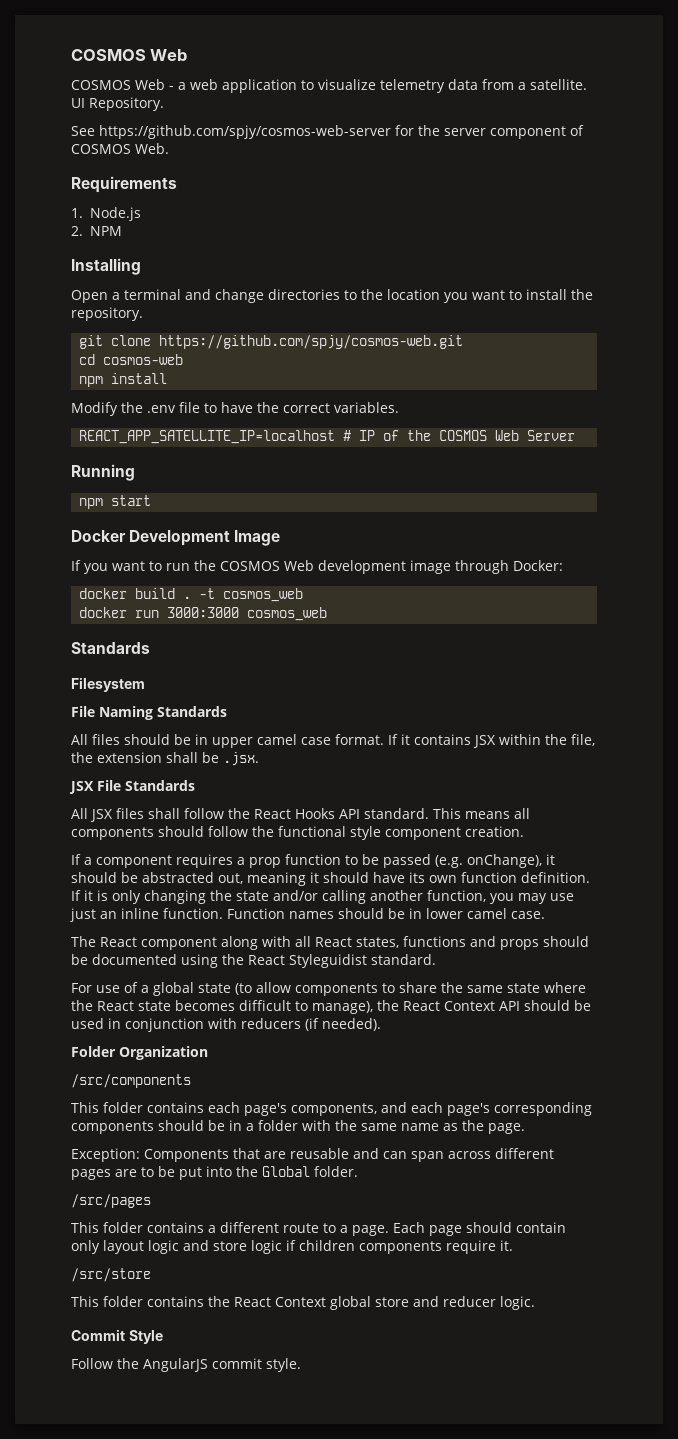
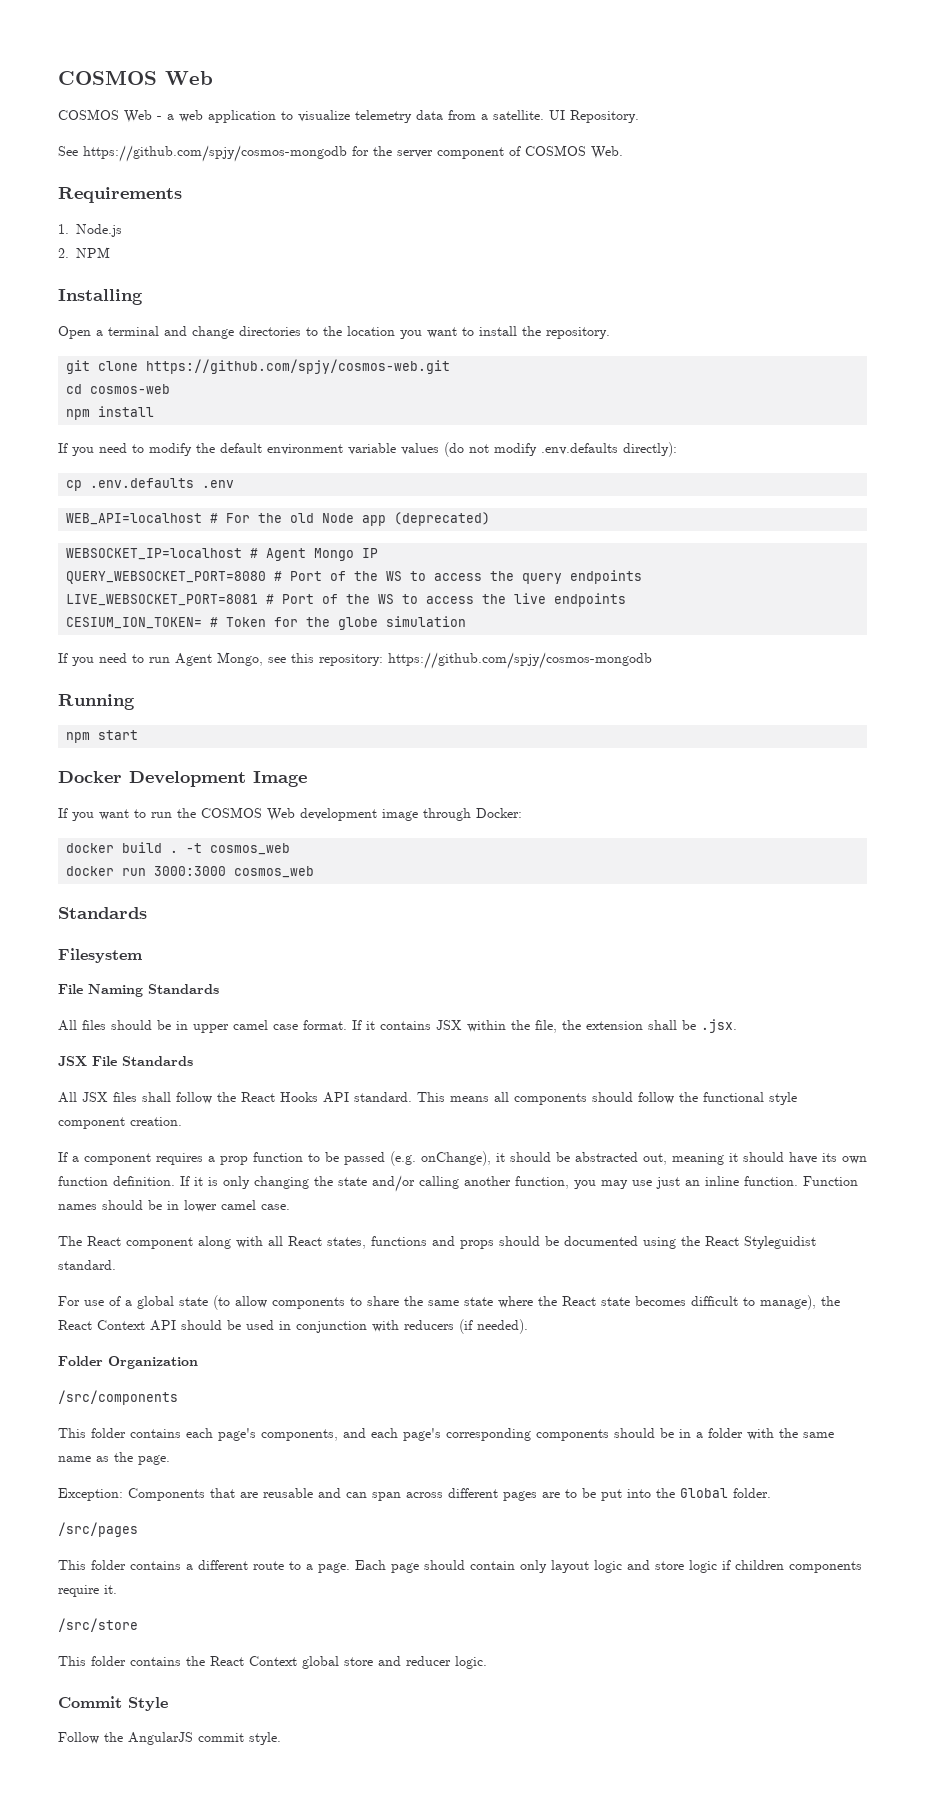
- See https://github.com/spjy/cosmos-web-server for the server component of COSMOS Web.
+ See https://github.com/spjy/cosmos-mongodb for the server component of COSMOS Web.
- Modify the .env file to have the correct variables.
- REACT_APP_SATELLITE_IP=localhost # IP of the COSMOS Web Server
+ If you need to modify the default environment variable values (do not modify .env.defaults directly):
+ cp .env.defaults .env
+ WEB_API=localhost # For the old Node app (deprecated)
+ WEBSOCKET_IP=localhost # Agent Mongo IP
+ QUERY_WEBSOCKET_PORT=8080 # Port of the WS to access the query endpoints
+ LIVE_WEBSOCKET_PORT=8081 # Port of the WS to access the live endpoints
+ CESIUM_ION_TOKEN= # Token for the globe simulation
+ If you need to run Agent Mongo, see this repository: https://github.com/spjy/cosmos-mongodb

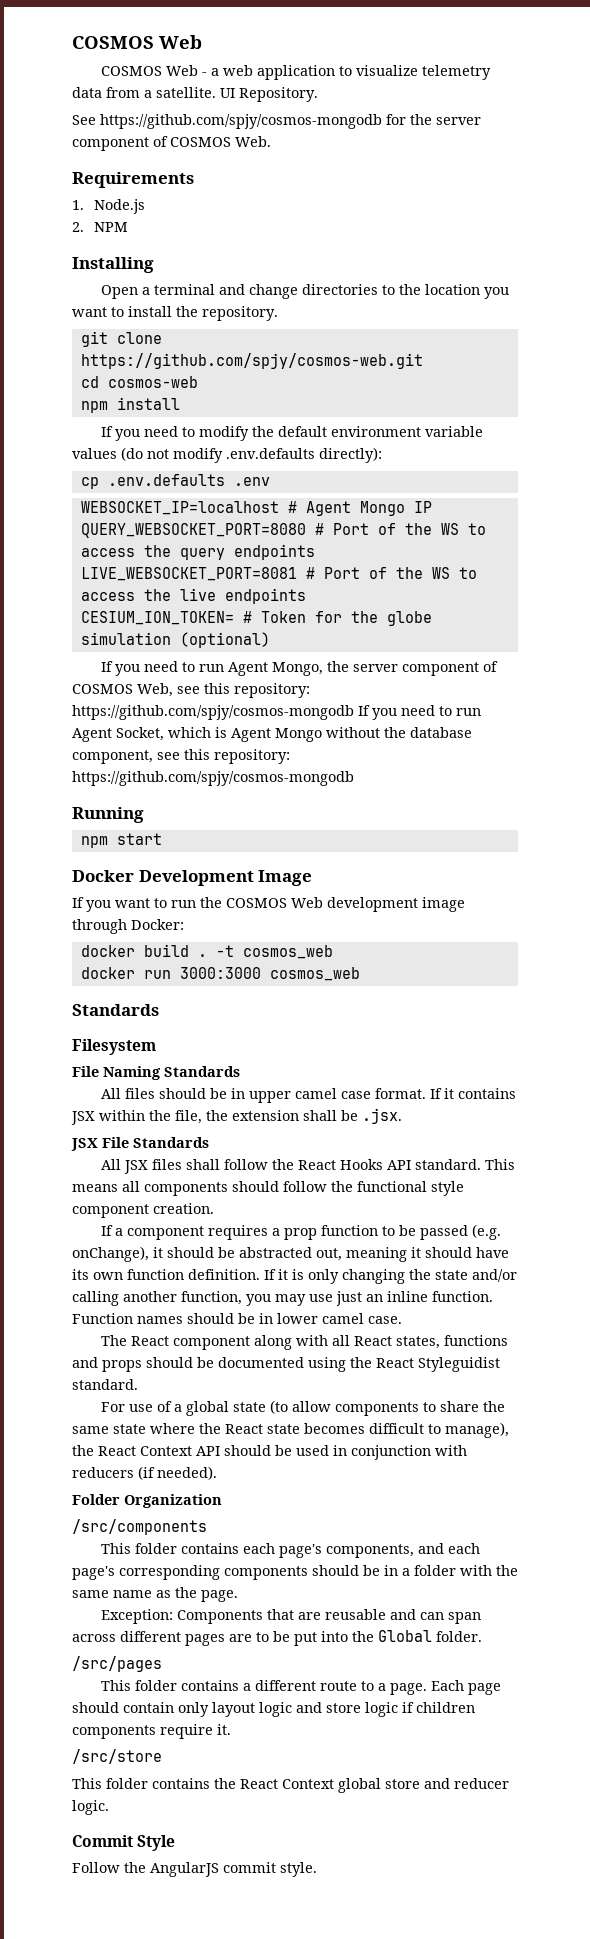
- WEB_API=localhost # For the old Node app (deprecated)
- CESIUM_ION_TOKEN= # Token for the globe simulation
+ CESIUM_ION_TOKEN= # Token for the globe simulation (optional)
- If you need to run Agent Mongo, see this repository: https://github.com/spjy/cosmos-mongodb
+ If you need to run Agent Mongo, the server component of COSMOS Web, see this repository: https://github.com/spjy/cosmos-mongodb If you need to run Agent Socket, which is Agent Mongo without the database component, see this repository: https://github.com/spjy/cosmos-mongodb

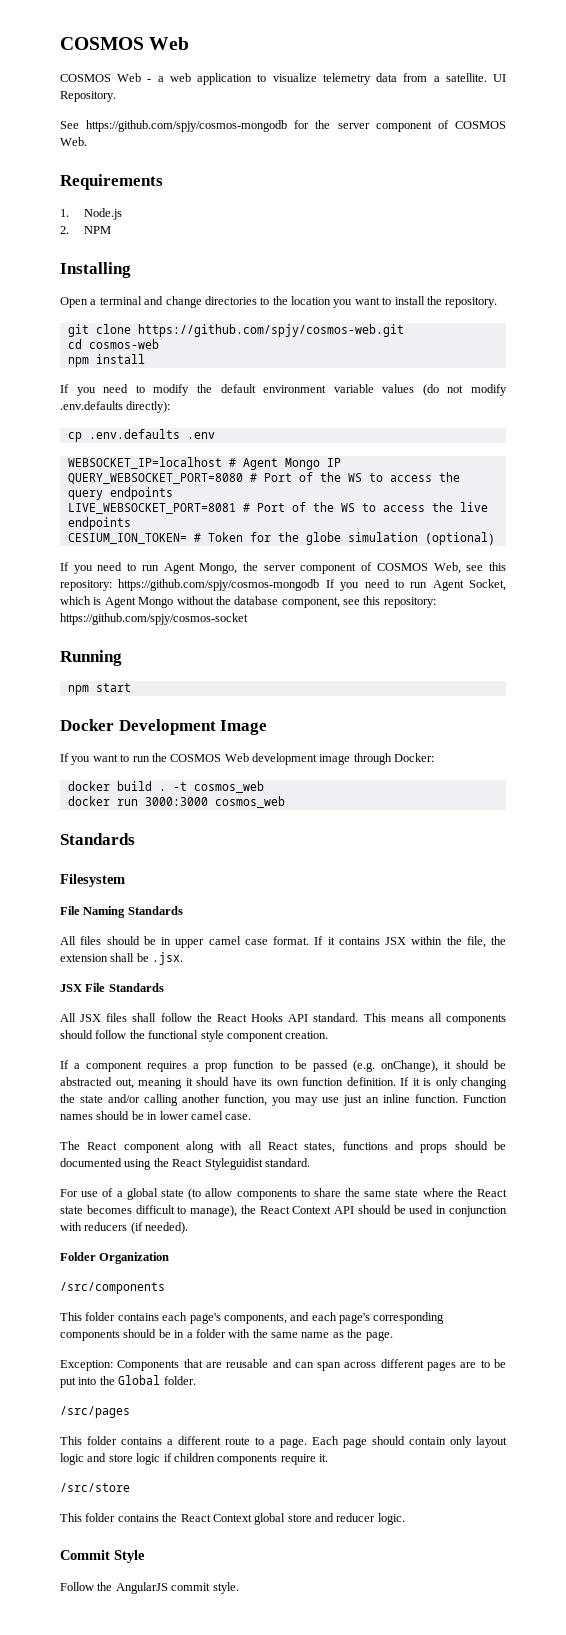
- If you need to run Agent Mongo, the server component of COSMOS Web, see this repository: https://github.com/spjy/cosmos-mongodb If you need to run Agent Socket, which is Agent Mongo without the database component, see this repository: https://github.com/spjy/cosmos-mongodb
+ If you need to run Agent Mongo, the server component of COSMOS Web, see this repository: https://github.com/spjy/cosmos-mongodb If you need to run Agent Socket, which is Agent Mongo without the database component, see this repository: https://github.com/spjy/cosmos-socket

